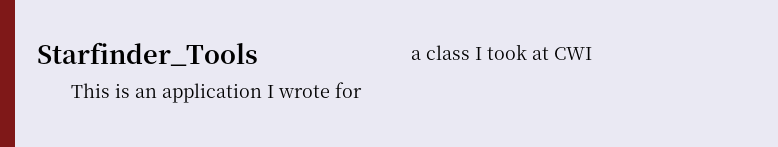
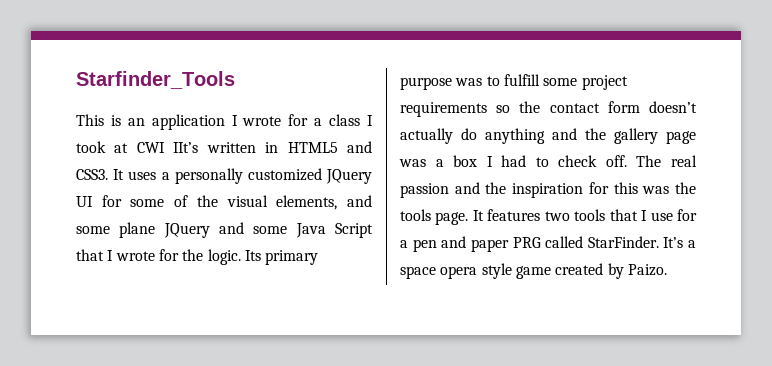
- This is an application I wrote for a class I took at CWI
+ This is an application I wrote for a class I took at CWI IIt’s written in HTML5 and CSS3. It uses a personally customized JQuery UI for some of the visual elements, and some plane JQuery and some Java Script that I wrote for the logic. Its primary purpose was to fulfill some project requirements so the contact form doesn’t actually do anything and the gallery page was a box I had to check off. The real passion and the inspiration for this was the tools page. It features two tools that I use for a pen and paper PRG called StarFinder. It’s a space opera style game created by Paizo.

